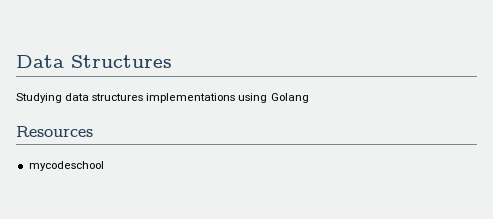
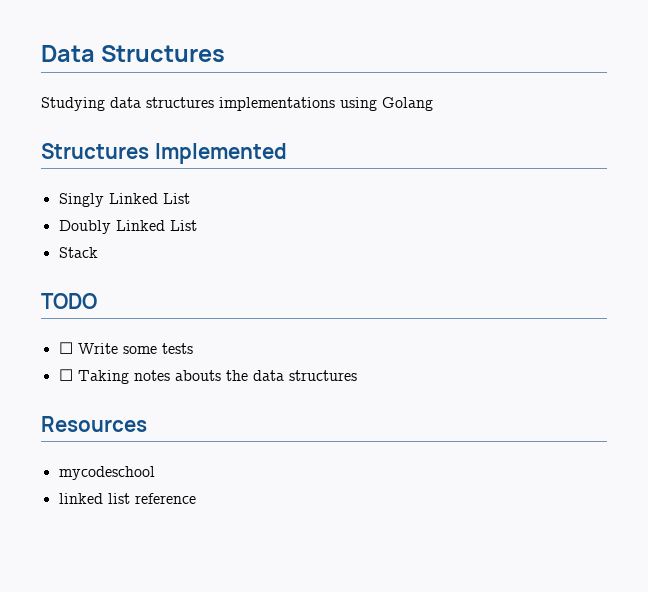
+ Structures Implemented
+ Singly Linked List
+ Doubly Linked List
+ Stack
+ TODO
+ ☐ Write some tests
+ ☐ Taking notes abouts the data structures
+ linked list reference

